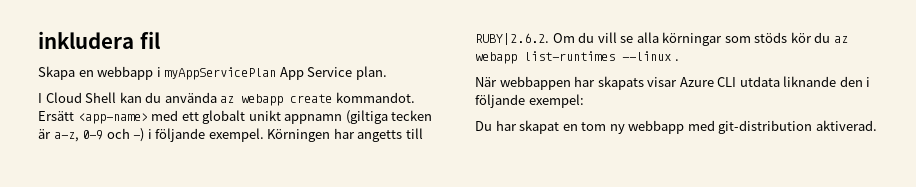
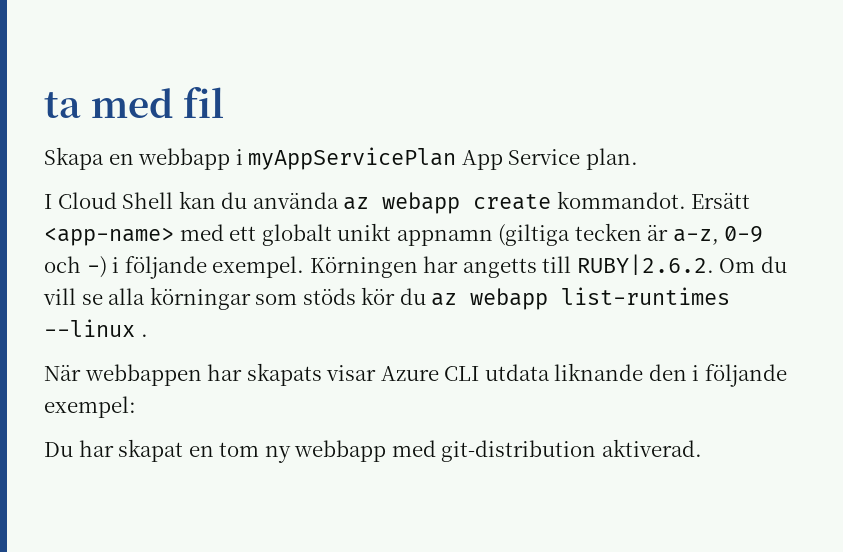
- inkludera fil
+ ta med fil

